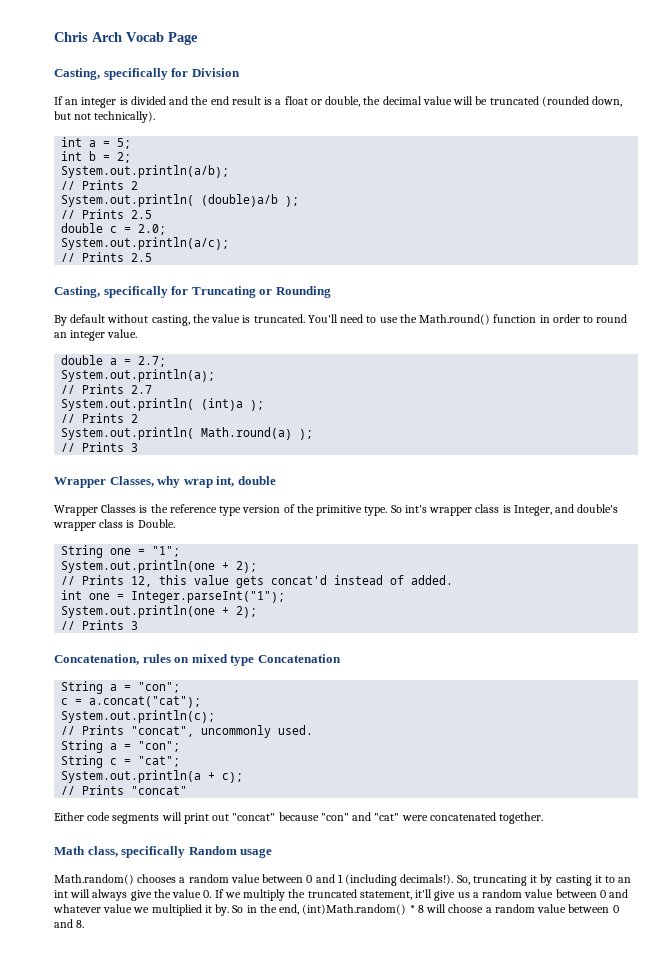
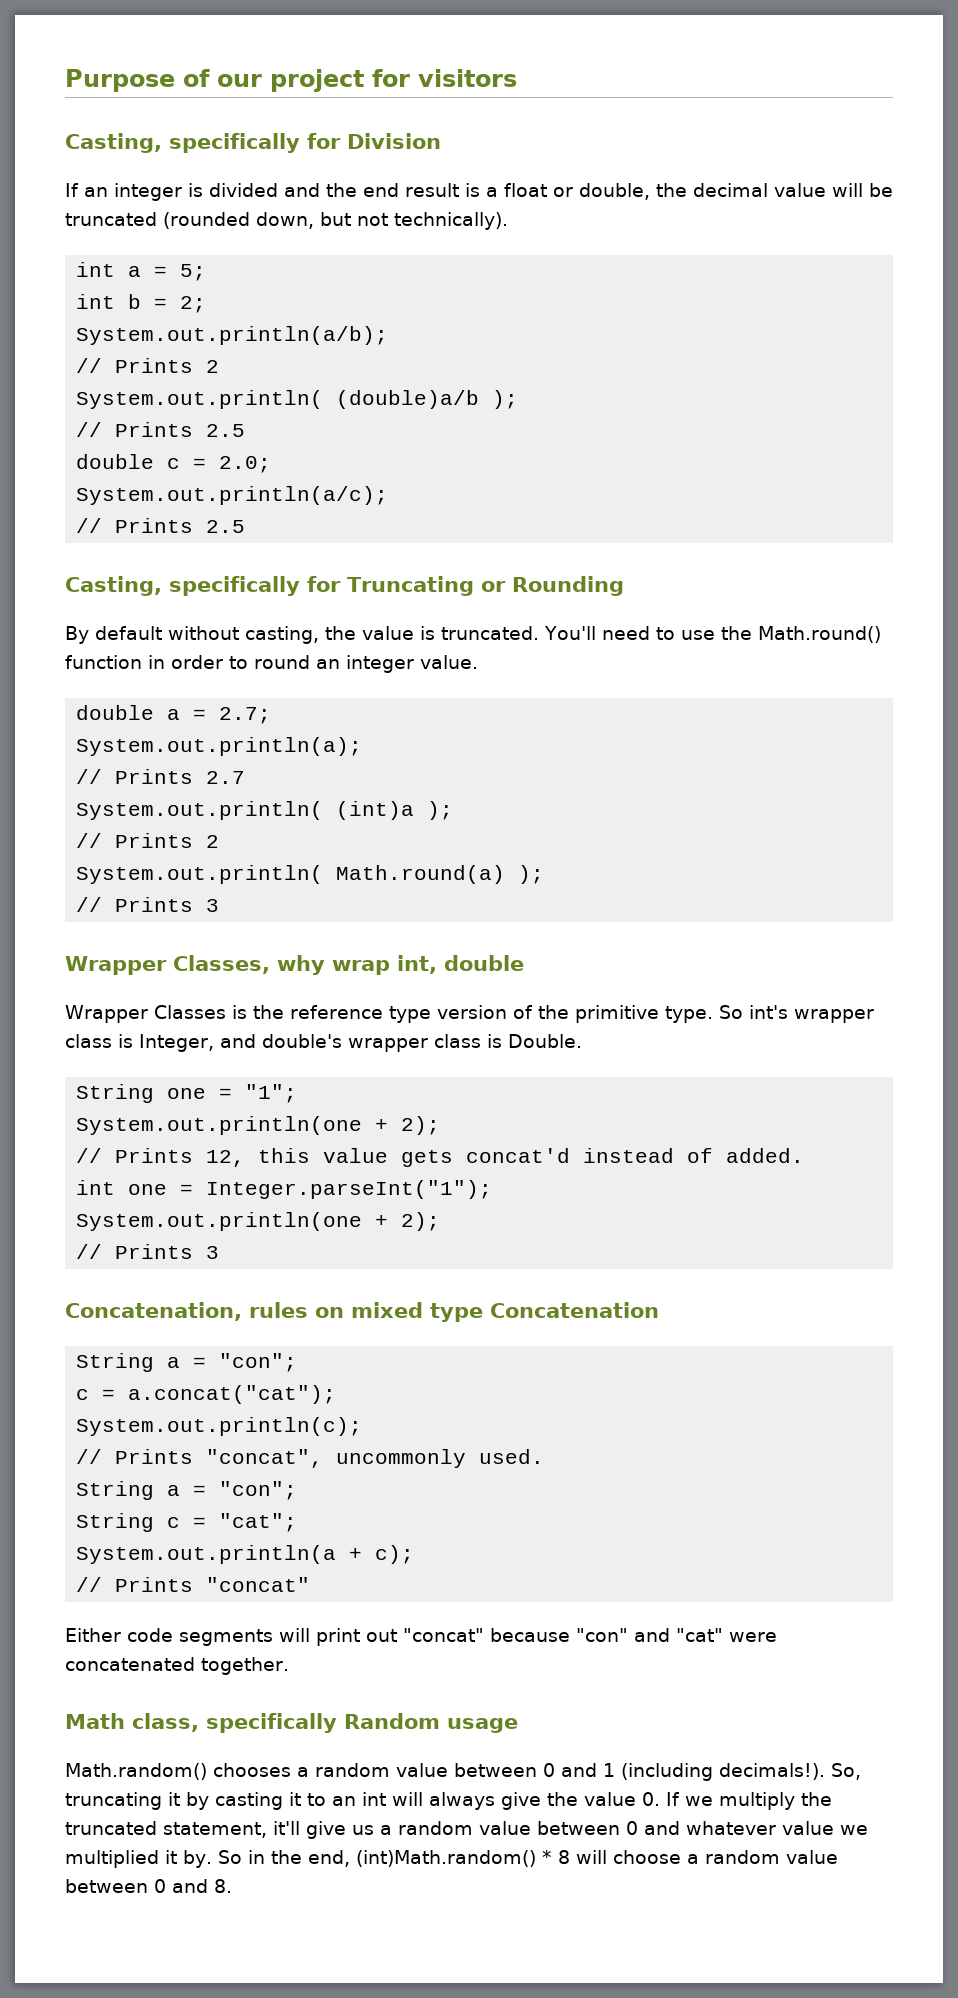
- Chris Arch Vocab Page
+ Purpose of our project for visitors

